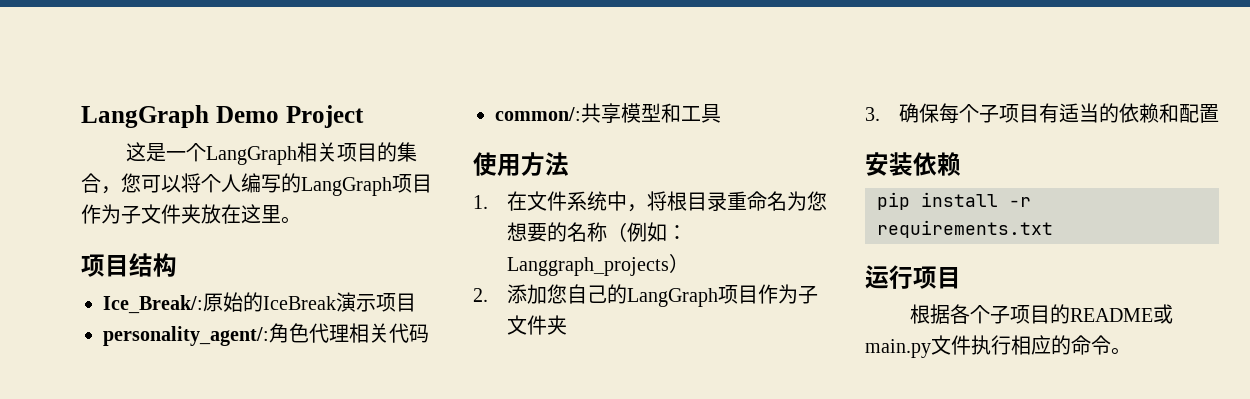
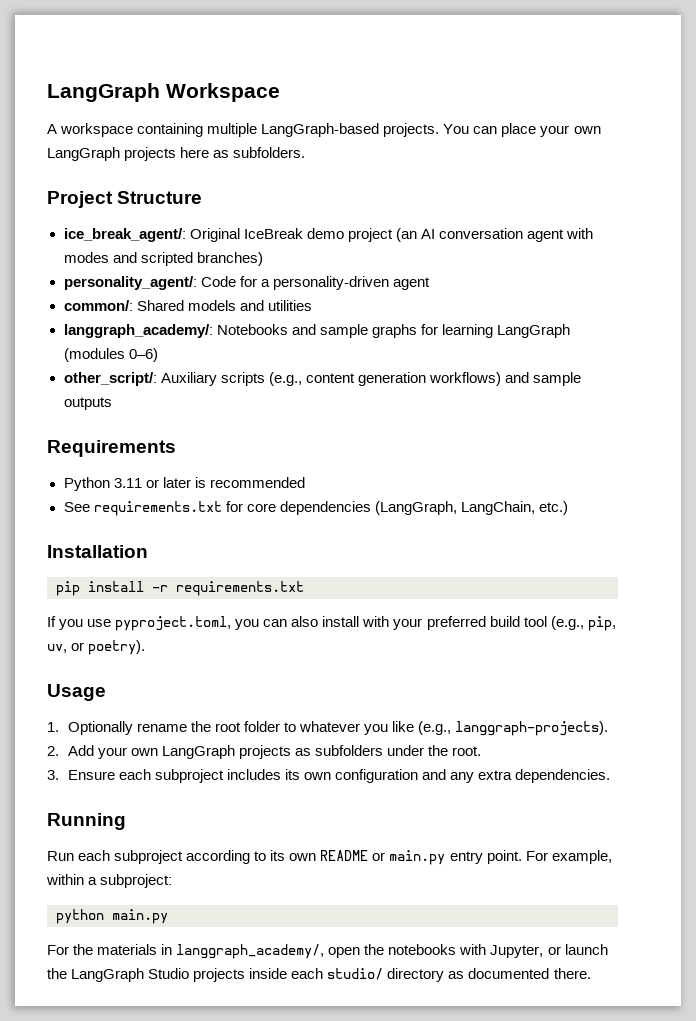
- LangGraph Demo Project
- 这是一个LangGraph相关项目的集合，您可以将个人编写的LangGraph项目作为子文件夹放在这里。
- 项目结构
- Ice_Break/:原始的IceBreak演示项目
- personality_agent/:角色代理相关代码
- common/:共享模型和工具
- 使用方法
- 1.在文件系统中，将根目录重命名为您想要的名称（例如：Langgraph_projects）
- 2.添加您自己的LangGraph项目作为子文件夹
- 3.确保每个子项目有适当的依赖和配置
- 安装依赖
+ LangGraph Workspace
+ A workspace containing multiple LangGraph-based projects. You can place your own LangGraph projects here as subfolders.
+ Project Structure
+ ice_break_agent/: Original IceBreak demo project (an AI conversation agent with modes and scripted branches)
+ personality_agent/: Code for a personality-driven agent
+ common/: Shared models and utilities
+ langgraph_academy/: Notebooks and sample graphs for learning LangGraph (modules 0–6)
+ other_script/: Auxiliary scripts (e.g., content generation workflows) and sample outputs
+ Requirements
+ Python 3.11 or later is recommended
+ See requirements.txt for core dependencies (LangGraph, LangChain, etc.)
+ Installation
  pip install -r requirements.txt
- 运行项目
- 根据各个子项目的README或main.py文件执行相应的命令。
+ If you use pyproject.toml, you can also install with your preferred build tool (e.g., pip, uv, or poetry).
+ Usage
+ 1. Optionally rename the root folder to whatever you like (e.g., langgraph-projects).
+ 2. Add your own LangGraph projects as subfolders under the root.
+ 3. Ensure each subproject includes its own configuration and any extra dependencies.
+ Running
+ Run each subproject according to its own README or main.py entry point. For example, within a subproject:
+ python main.py
+ For the materials in langgraph_academy/, open the notebooks with Jupyter, or launch the LangGraph Studio projects inside each studio/ directory as documented there.

